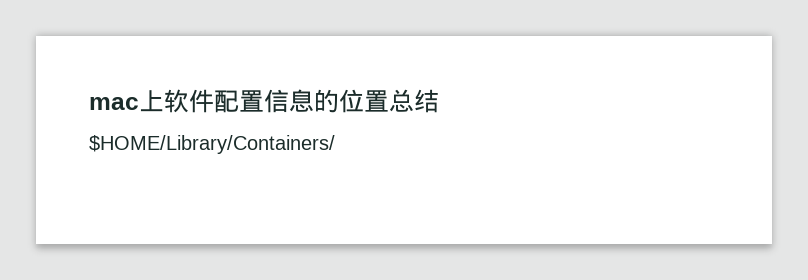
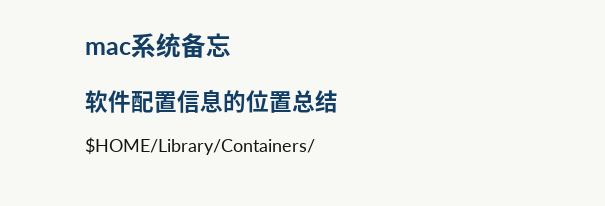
- mac上软件配置信息的位置总结
+ mac系统备忘
+ 软件配置信息的位置总结

